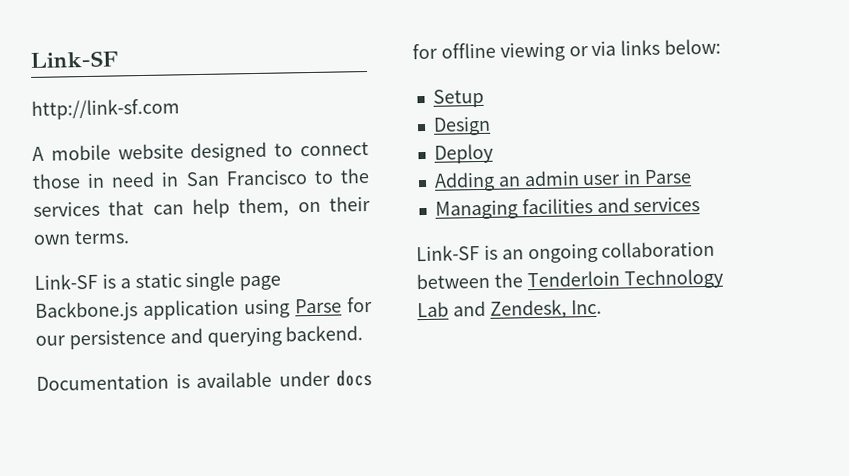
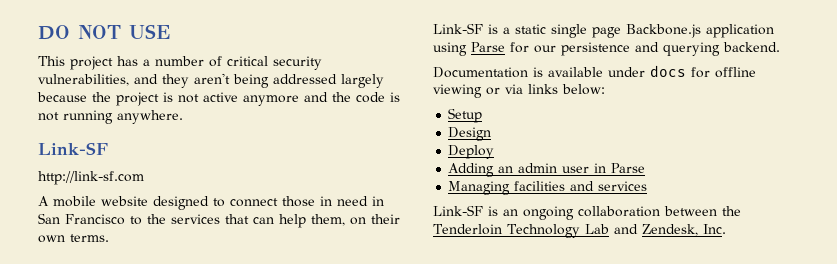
+ DO NOT USE
+ This project has a number of critical security vulnerabilities, and they aren't being addressed largely because the project is not active anymore and the code is not running anywhere.

